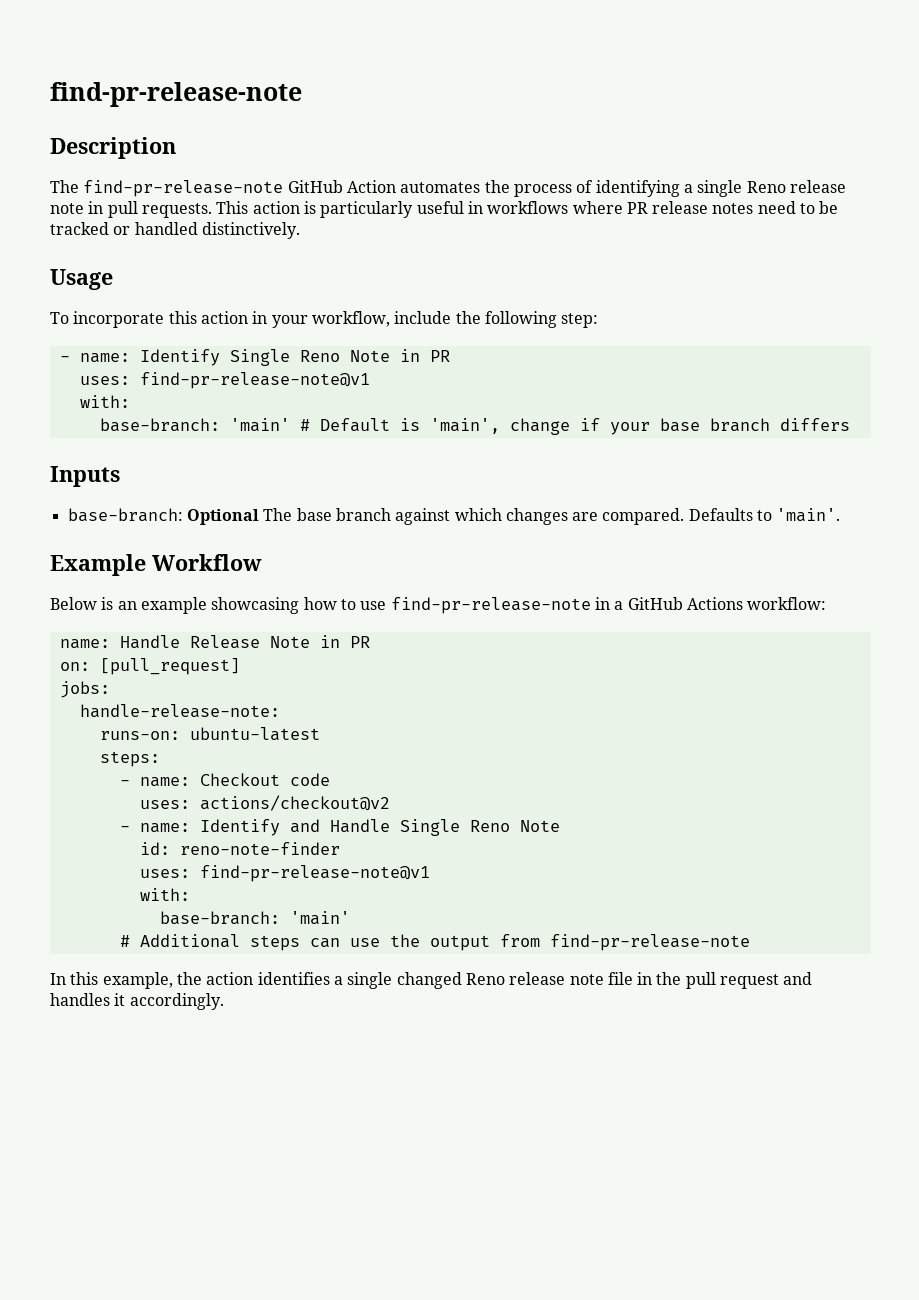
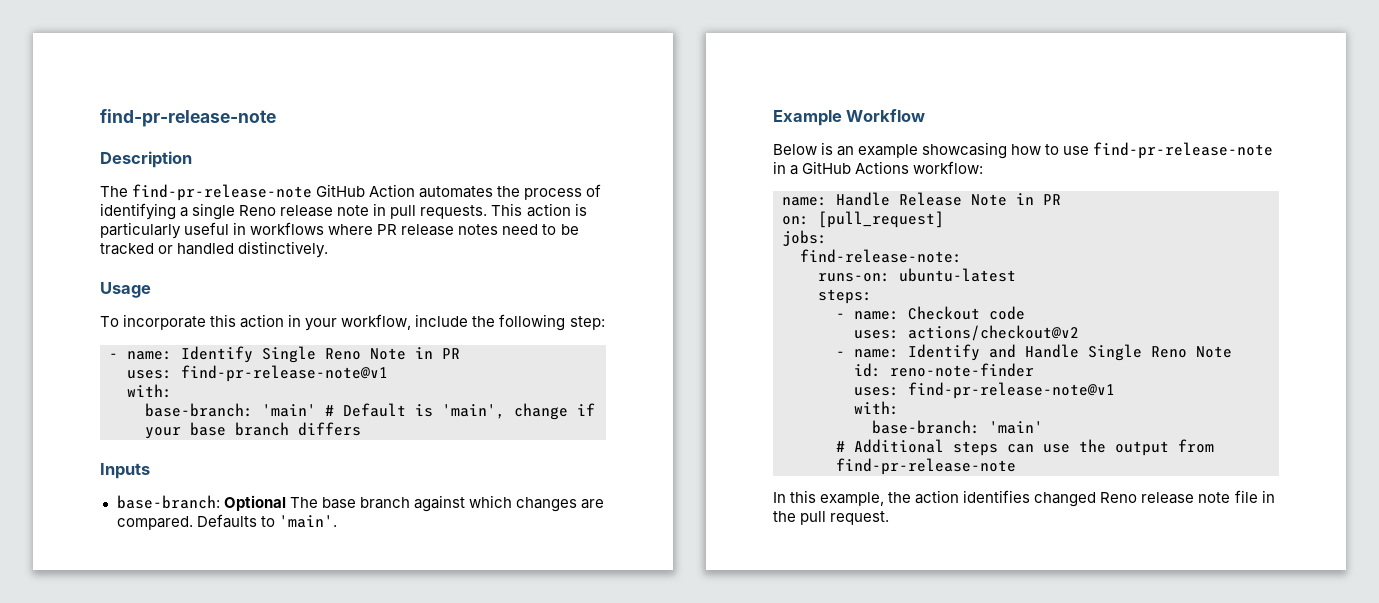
- handle-release-note:
+ find-release-note:
- In this example, the action identifies a single changed Reno release note file in the pull request and handles it accordingly.
+ In this example, the action identifies changed Reno release note file in the pull request.

